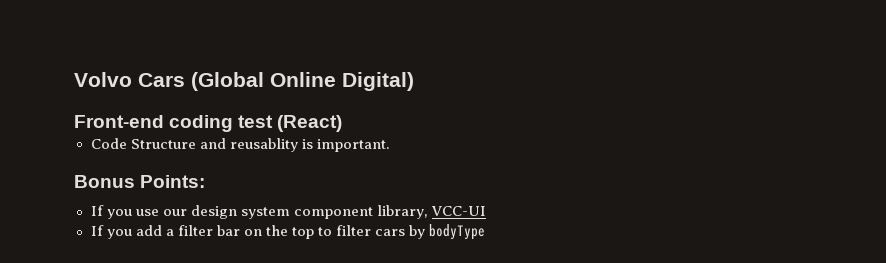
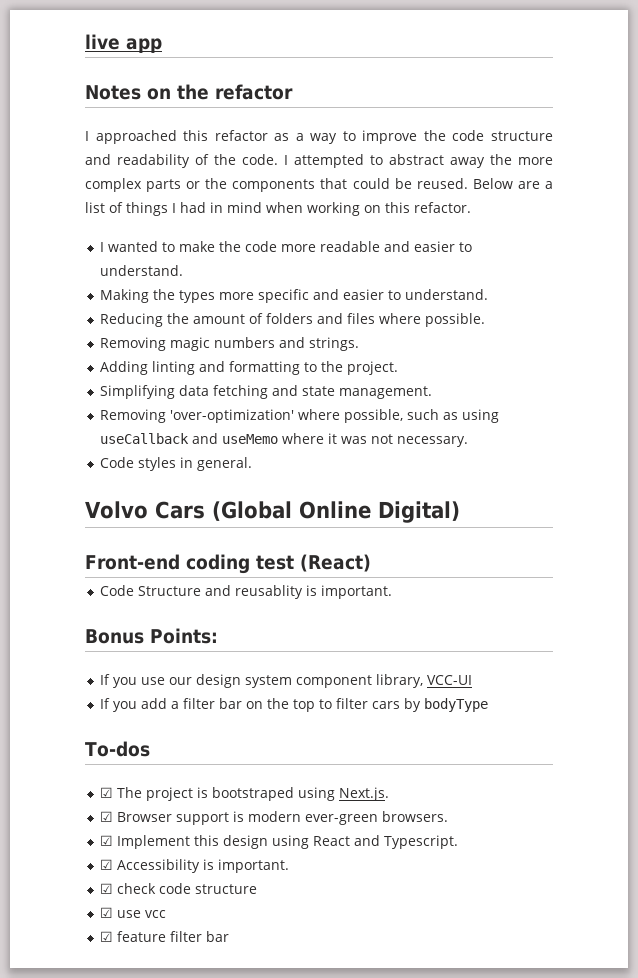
+ live app
+ Notes on the refactor
+ I approached this refactor as a way to improve the code structure and readability of the code. I attempted to abstract away the more complex parts or the components that could be reused. Below are a list of things I had in mind when working on this refactor.
+ I wanted to make the code more readable and easier to understand.
+ Making the types more specific and easier to understand.
+ Reducing the amount of folders and files where possible.
+ Removing magic numbers and strings.
+ Adding linting and formatting to the project.
+ Simplifying data fetching and state management.
+ Removing 'over-optimization' where possible, such as using useCallback and useMemo where it was not necessary.
+ Code styles in general.
+ To-dos
+ ☑ The project is bootstraped using Next.js.
+ ☑ Browser support is modern ever-green browsers.
+ ☑ Implement this design using React and Typescript.
+ ☑ Accessibility is important.
+ ☑ check code structure
+ ☑ use vcc
+ ☑ feature filter bar

